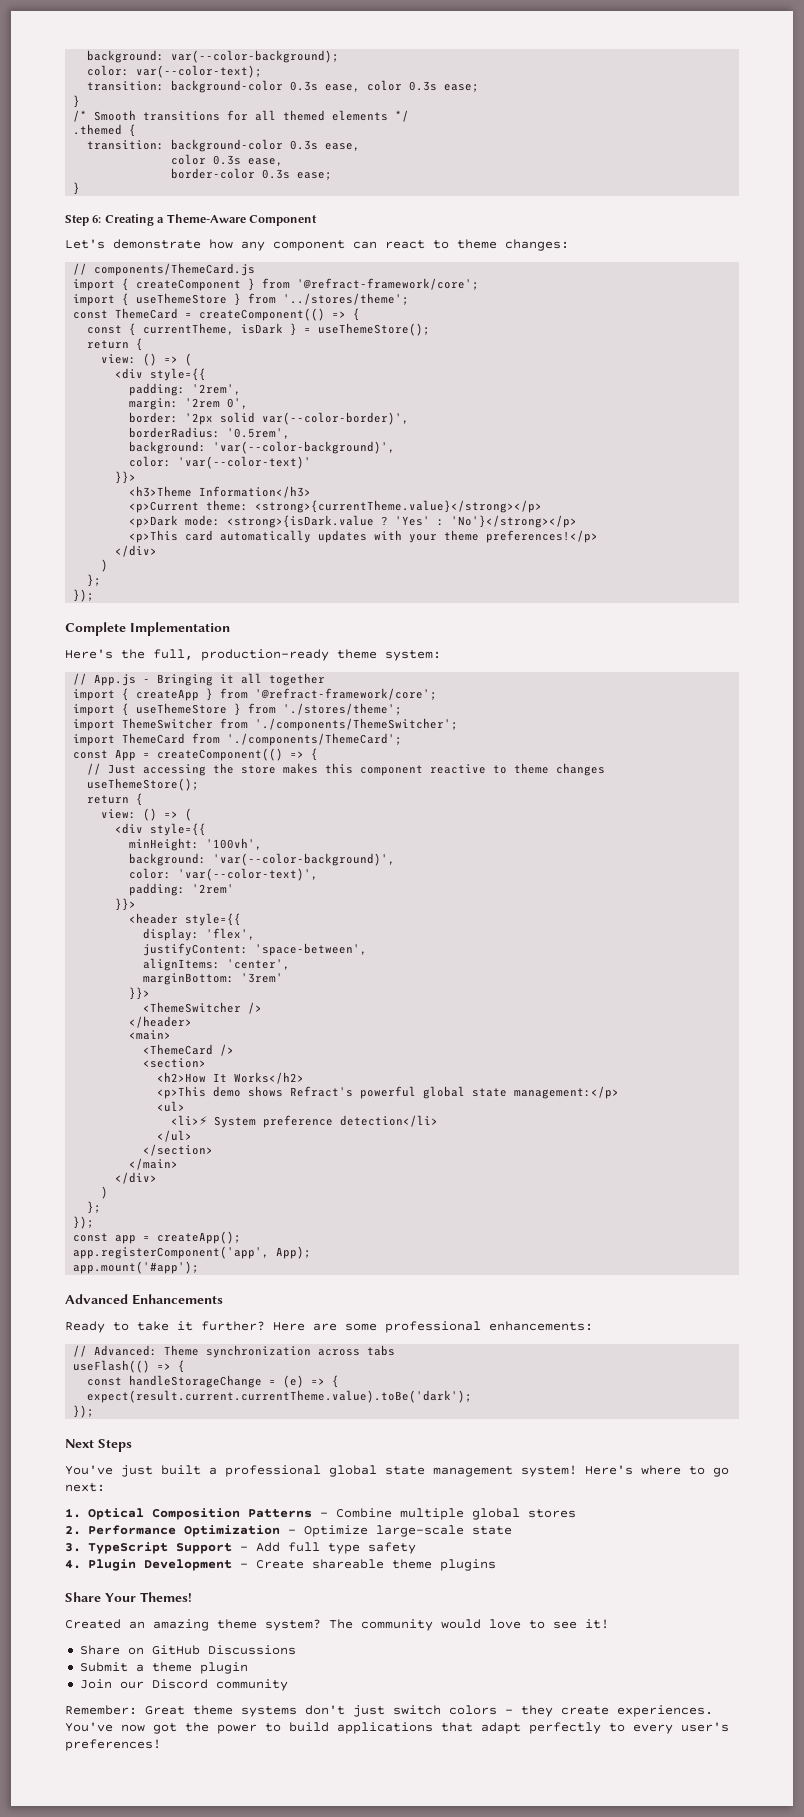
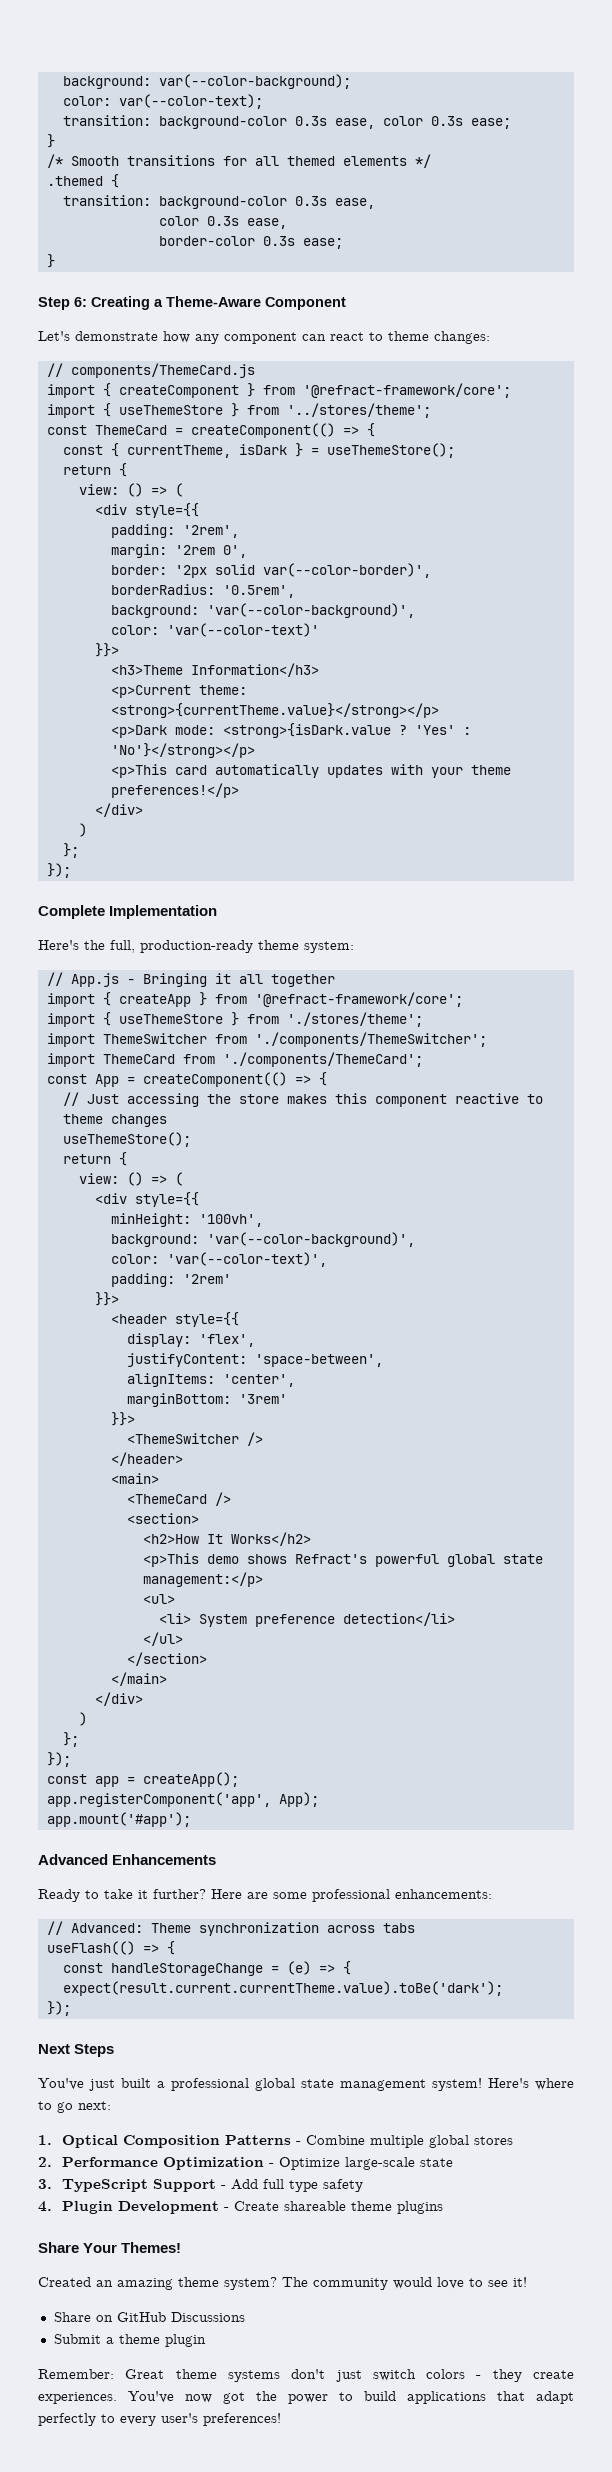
- <li>⚡ System preference detection</li>
+ <li> System preference detection</li>
- Join our Discord community

